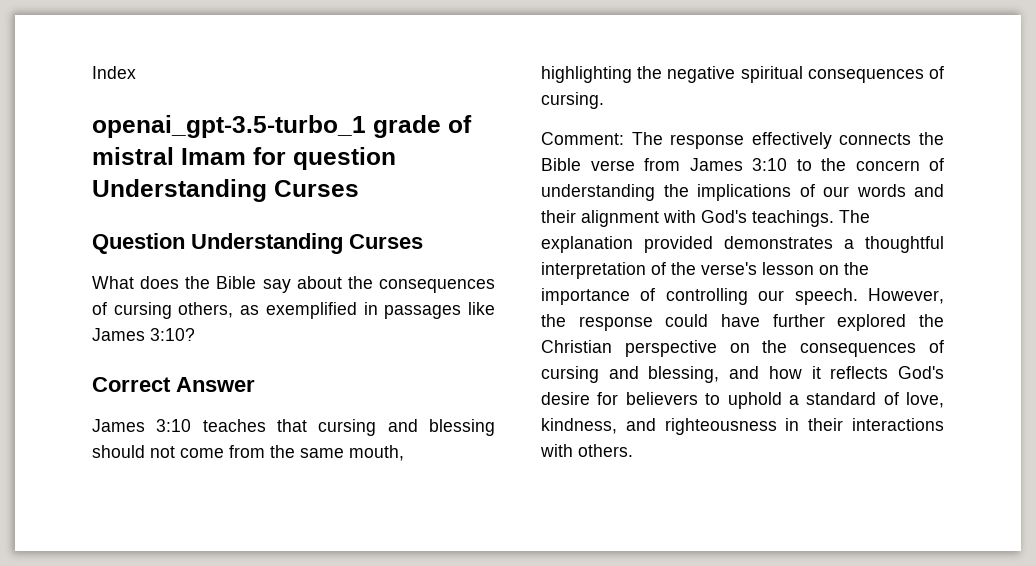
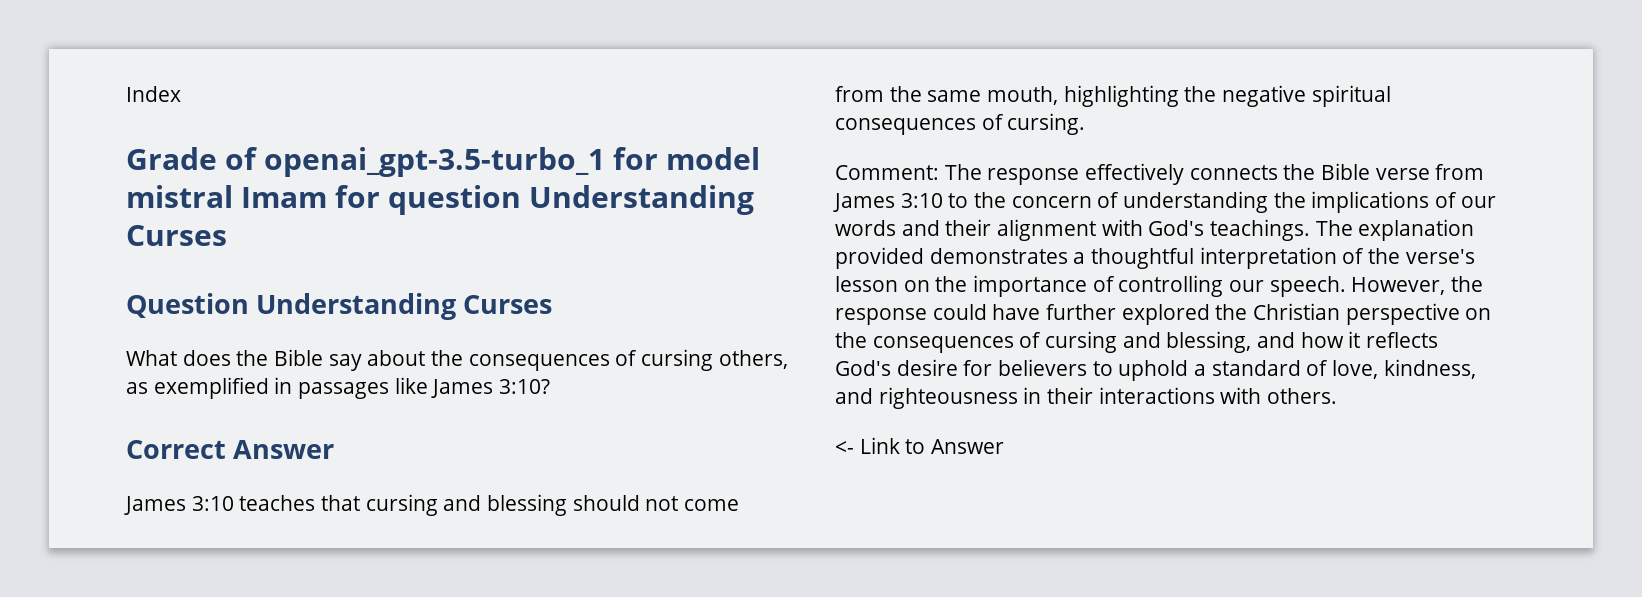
- openai_gpt-3.5-turbo_1 grade of mistral Imam for question Understanding Curses
+ Grade of openai_gpt-3.5-turbo_1 for model mistral Imam for question Understanding Curses
+ <- Link to Answer

